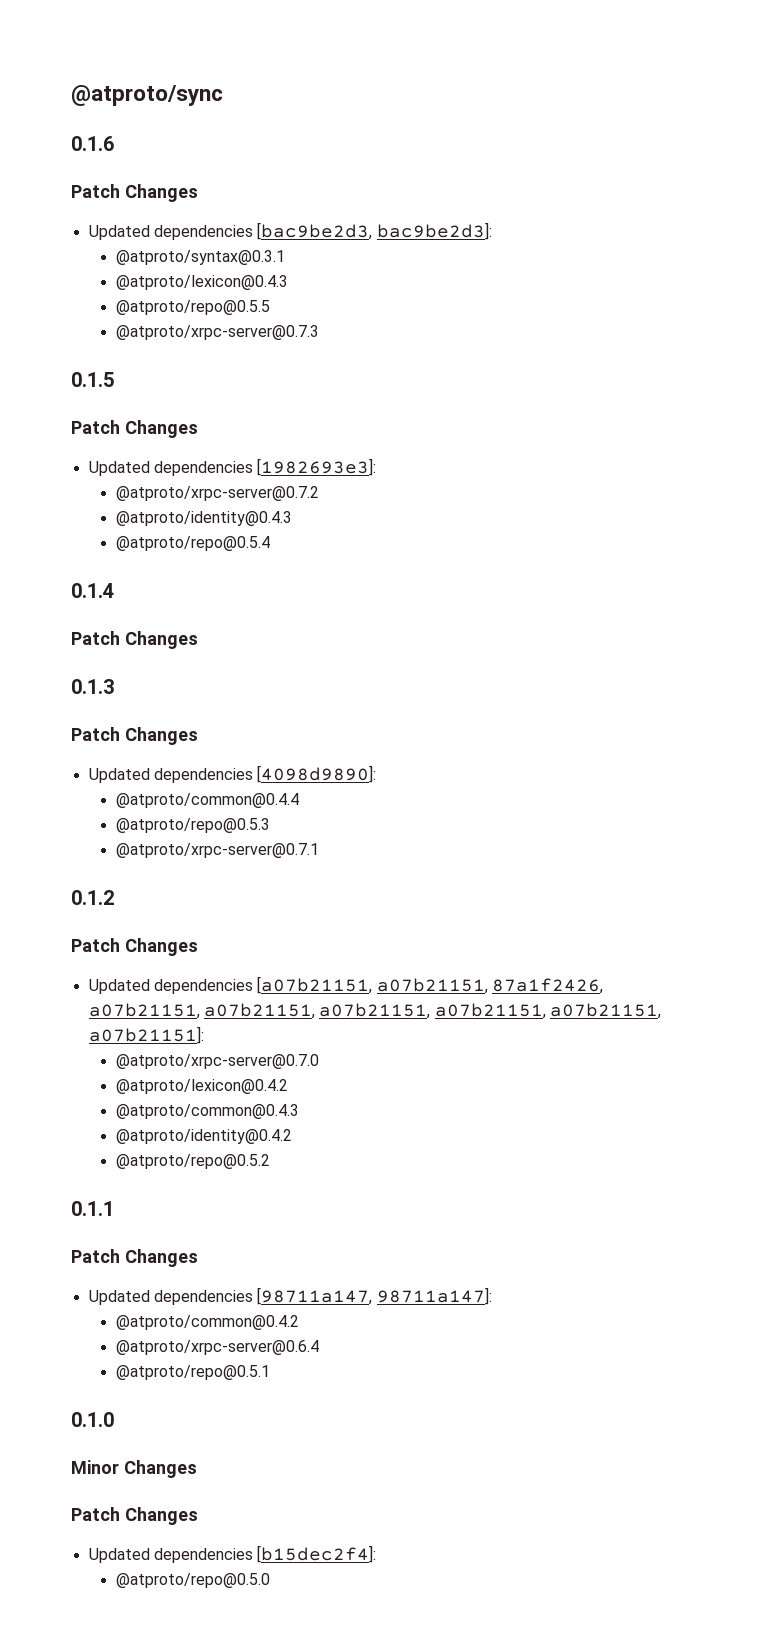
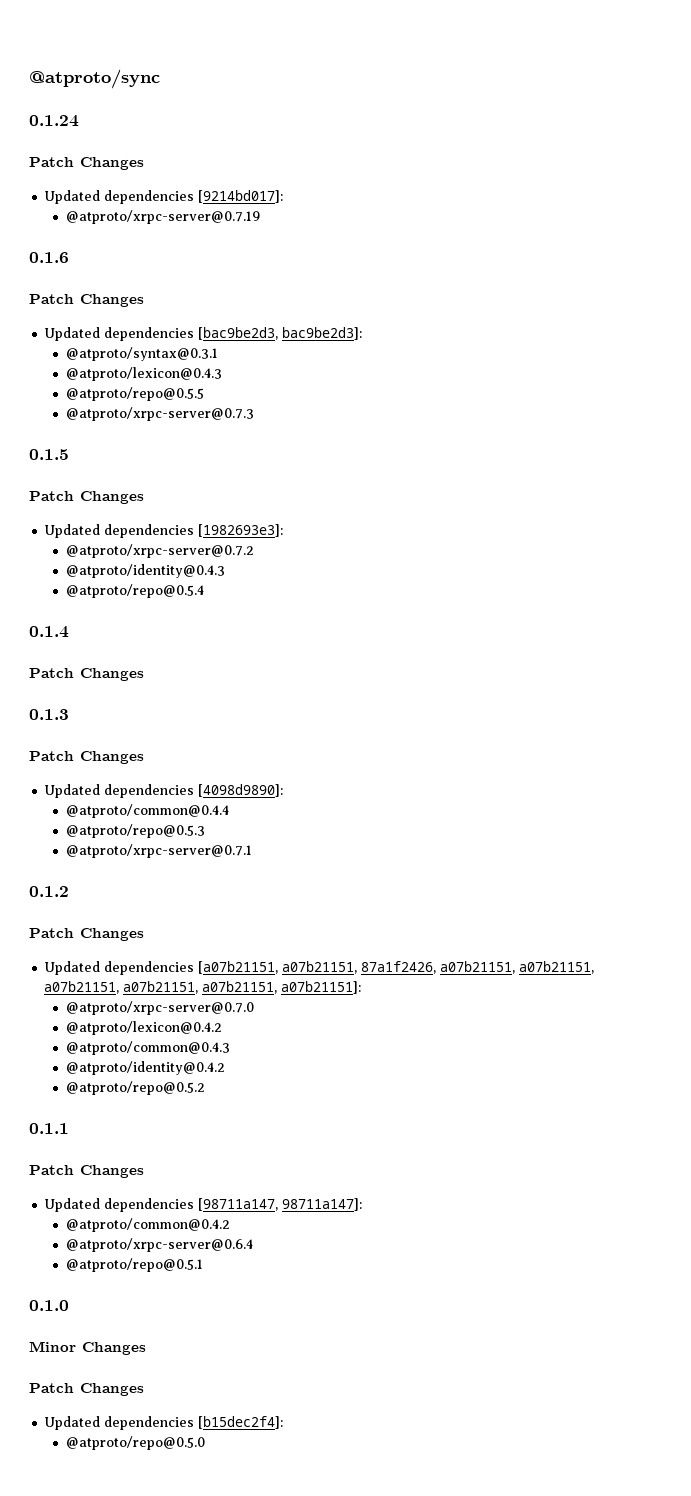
+ 0.1.24
+ Patch Changes
+ Updated dependencies [9214bd017]:
+ @atproto/xrpc-server@0.7.19

